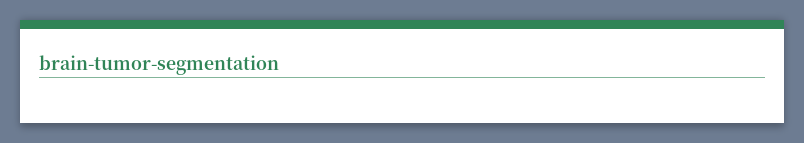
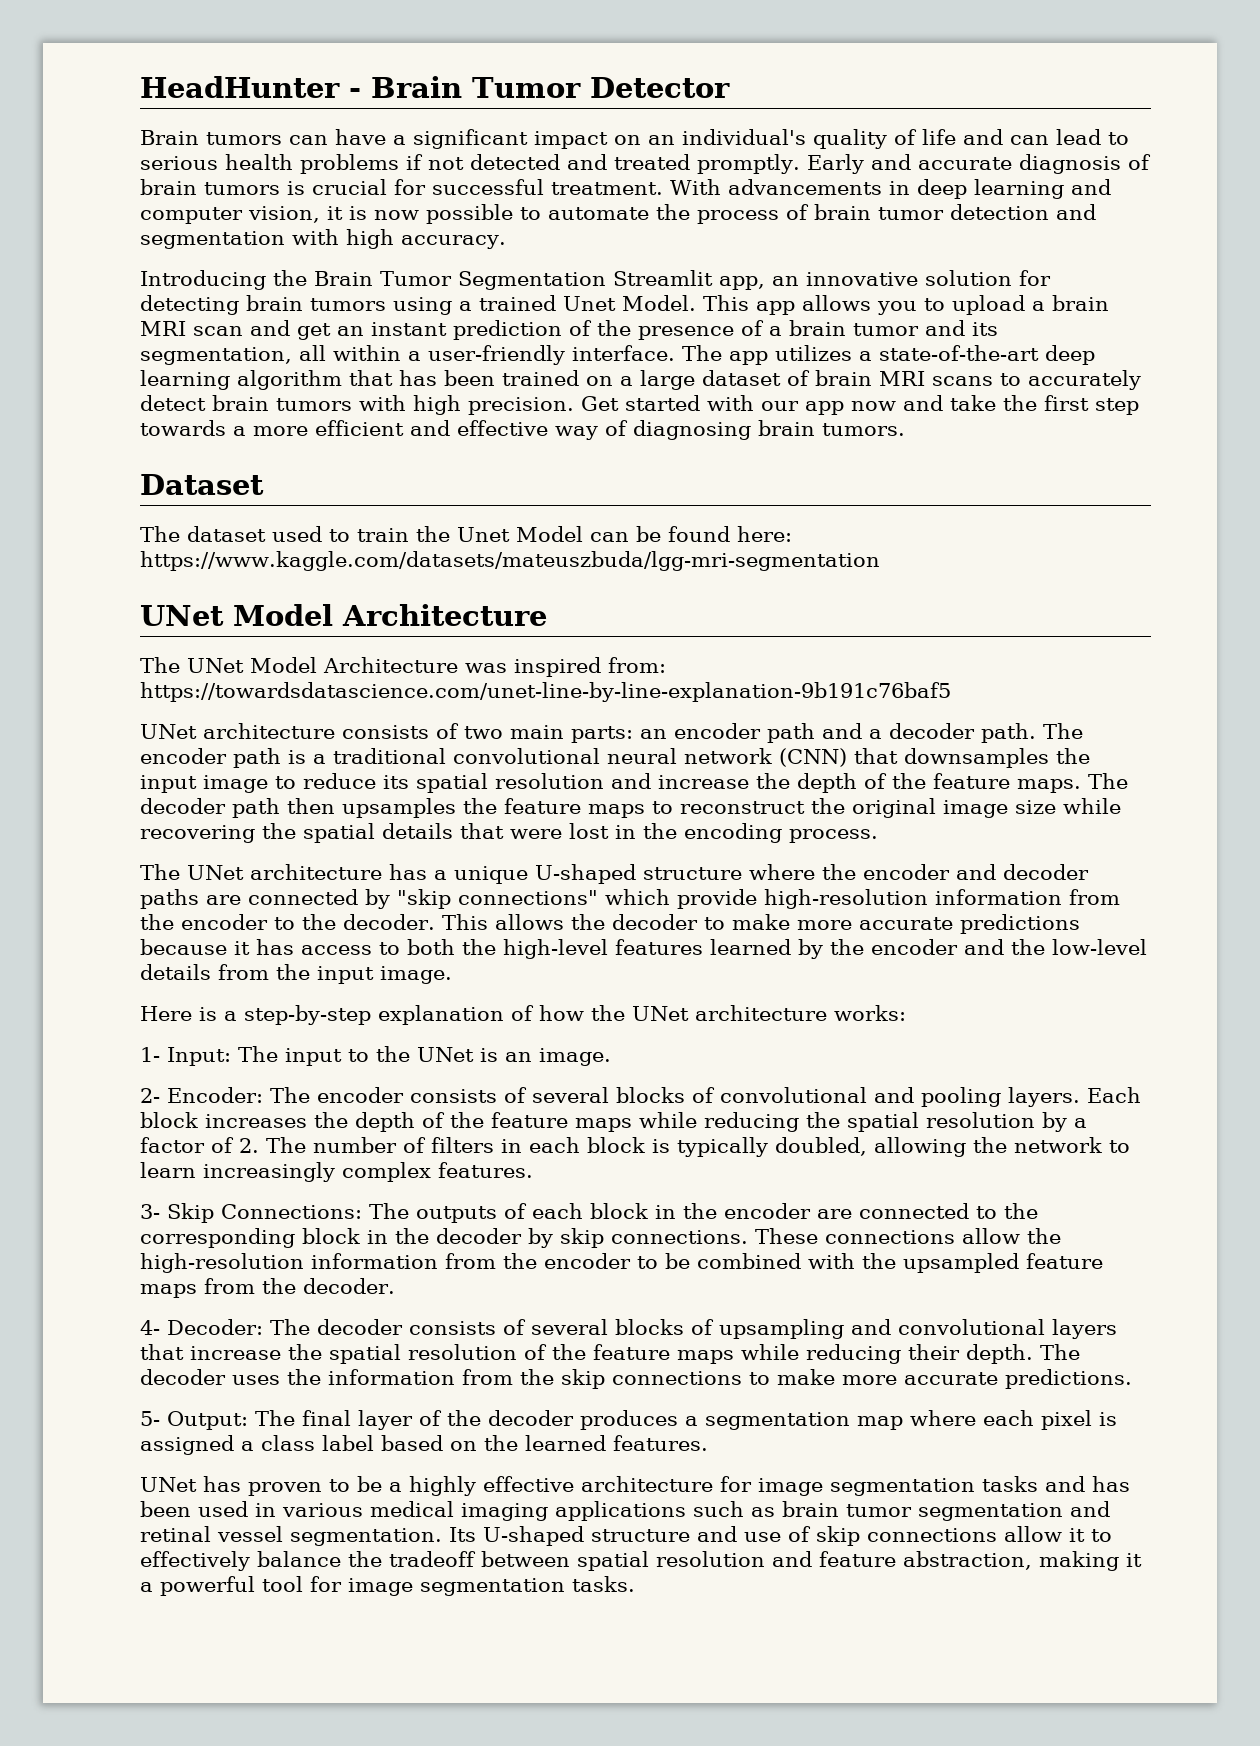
- brain-tumor-segmentation
+ HeadHunter - Brain Tumor Detector
+ Brain tumors can have a significant impact on an individual's quality of life and can lead to serious health problems if not detected and treated promptly. Early and accurate diagnosis of brain tumors is crucial for successful treatment. With advancements in deep learning and computer vision, it is now possible to automate the process of brain tumor detection and segmentation with high accuracy.
+ Introducing the Brain Tumor Segmentation Streamlit app, an innovative solution for detecting brain tumors using a trained Unet Model. This app allows you to upload a brain MRI scan and get an instant prediction of the presence of a brain tumor and its segmentation, all within a user-friendly interface. The app utilizes a state-of-the-art deep learning algorithm that has been trained on a large dataset of brain MRI scans to accurately detect brain tumors with high precision. Get started with our app now and take the first step towards a more efficient and effective way of diagnosing brain tumors.
+ Dataset
+ The dataset used to train the Unet Model can be found here: https://www.kaggle.com/datasets/mateuszbuda/lgg-mri-segmentation
+ UNet Model Architecture
+ The UNet Model Architecture was inspired from: https://towardsdatascience.com/unet-line-by-line-explanation-9b191c76baf5
+ UNet architecture consists of two main parts: an encoder path and a decoder path. The encoder path is a traditional convolutional neural network (CNN) that downsamples the input image to reduce its spatial resolution and increase the depth of the feature maps. The decoder path then upsamples the feature maps to reconstruct the original image size while recovering the spatial details that were lost in the encoding process.
+ The UNet architecture has a unique U-shaped structure where the encoder and decoder paths are connected by "skip connections" which provide high-resolution information from the encoder to the decoder. This allows the decoder to make more accurate predictions because it has access to both the high-level features learned by the encoder and the low-level details from the input image.
+ Here is a step-by-step explanation of how the UNet architecture works:
+ 1- Input: The input to the UNet is an image.
+ 2- Encoder: The encoder consists of several blocks of convolutional and pooling layers. Each block increases the depth of the feature maps while reducing the spatial resolution by a factor of 2. The number of filters in each block is typically doubled, allowing the network to learn increasingly complex features.
+ 3- Skip Connections: The outputs of each block in the encoder are connected to the corresponding block in the decoder by skip connections. These connections allow the high-resolution information from the encoder to be combined with the upsampled feature maps from the decoder.
+ 4- Decoder: The decoder consists of several blocks of upsampling and convolutional layers that increase the spatial resolution of the feature maps while reducing their depth. The decoder uses the information from the skip connections to make more accurate predictions.
+ 5- Output: The final layer of the decoder produces a segmentation map where each pixel is assigned a class label based on the learned features.
+ UNet has proven to be a highly effective architecture for image segmentation tasks and has been used in various medical imaging applications such as brain tumor segmentation and retinal vessel segmentation. Its U-shaped structure and use of skip connections allow it to effectively balance the tradeoff between spatial resolution and feature abstraction, making it a powerful tool for image segmentation tasks.

